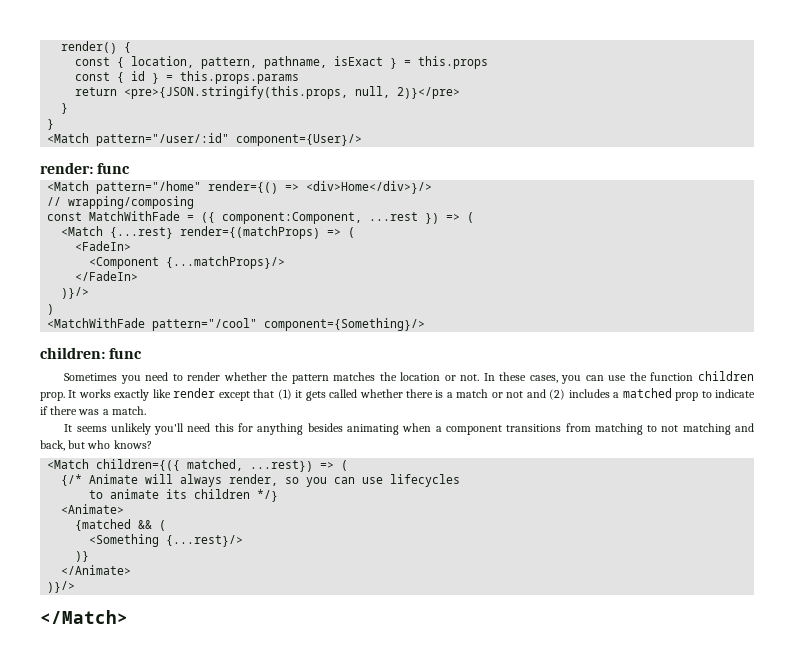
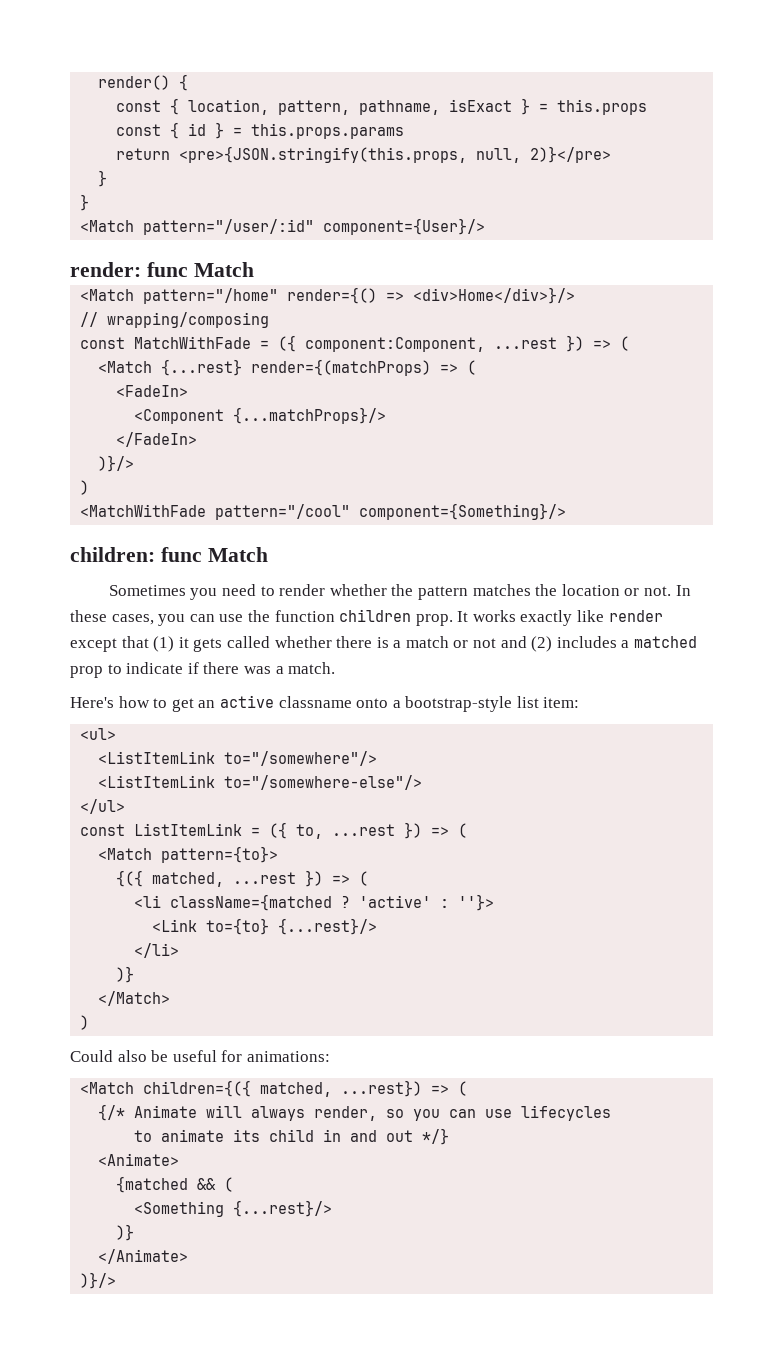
- render: func
+ render: func Match
- children: func
+ children: func Match
- It seems unlikely you'll need this for anything besides animating when a component transitions from matching to not matching and back, but who knows?
+ Here's how to get an active classname onto a bootstrap-style list item:
+ <ul>
+ <ListItemLink to="/somewhere"/>
+ <ListItemLink to="/somewhere-else"/>
+ </ul>
+ const ListItemLink = ({ to, ...rest }) => (
+ <Match pattern={to}>
+ {({ matched, ...rest }) => (
+ <li className={matched ? 'active' : ''}>
+ <Link to={to} {...rest}/>
+ </li>
+ )}
+ </Match>
+ )
+ Could also be useful for animations:
- to animate its children */}
+ to animate its child in and out */}
- </Match>

